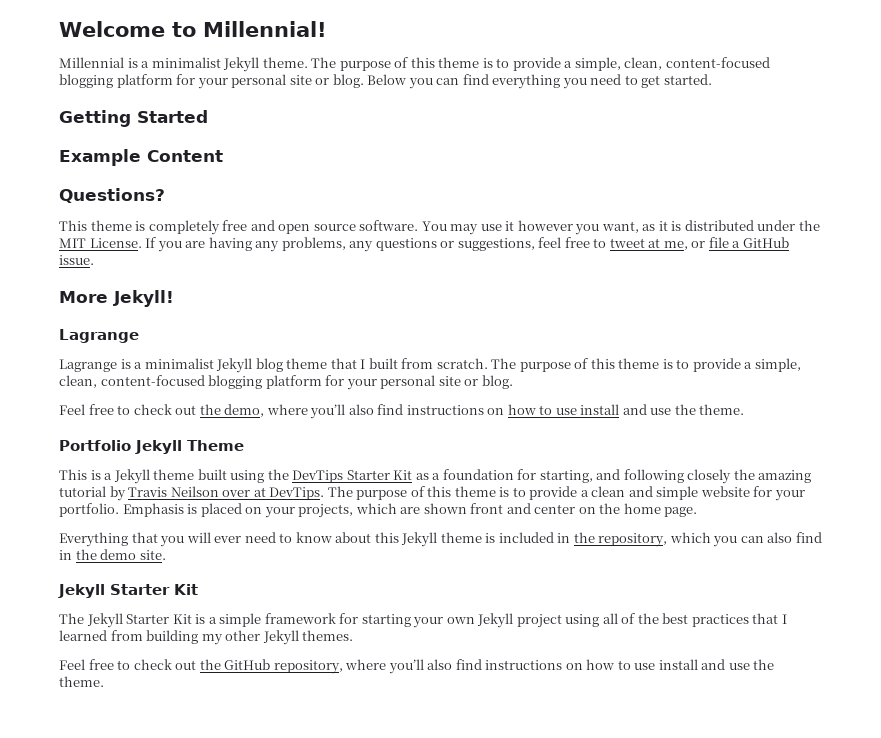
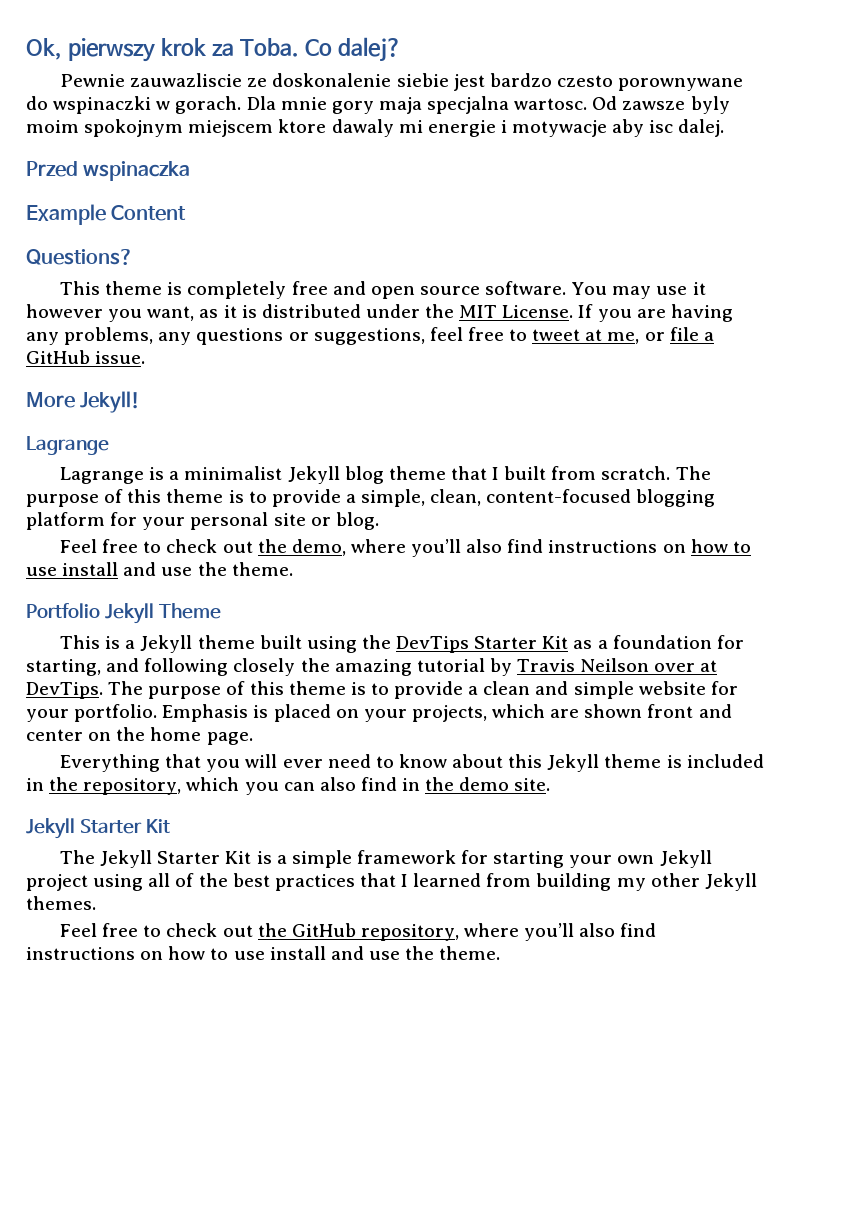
- Welcome to Millennial!
- Millennial is a minimalist Jekyll theme. The purpose of this theme is to provide a simple, clean, content-focused blogging platform for your personal site or blog. Below you can find everything you need to get started.
- Getting Started
+ Ok, pierwszy krok za Toba. Co dalej?
+ Pewnie zauwazliscie ze doskonalenie siebie jest bardzo czesto porownywane do wspinaczki w gorach. Dla mnie gory maja specjalna wartosc. Od zawsze byly moim spokojnym miejscem ktore dawaly mi energie i motywacje aby isc dalej.
+ Przed wspinaczka

